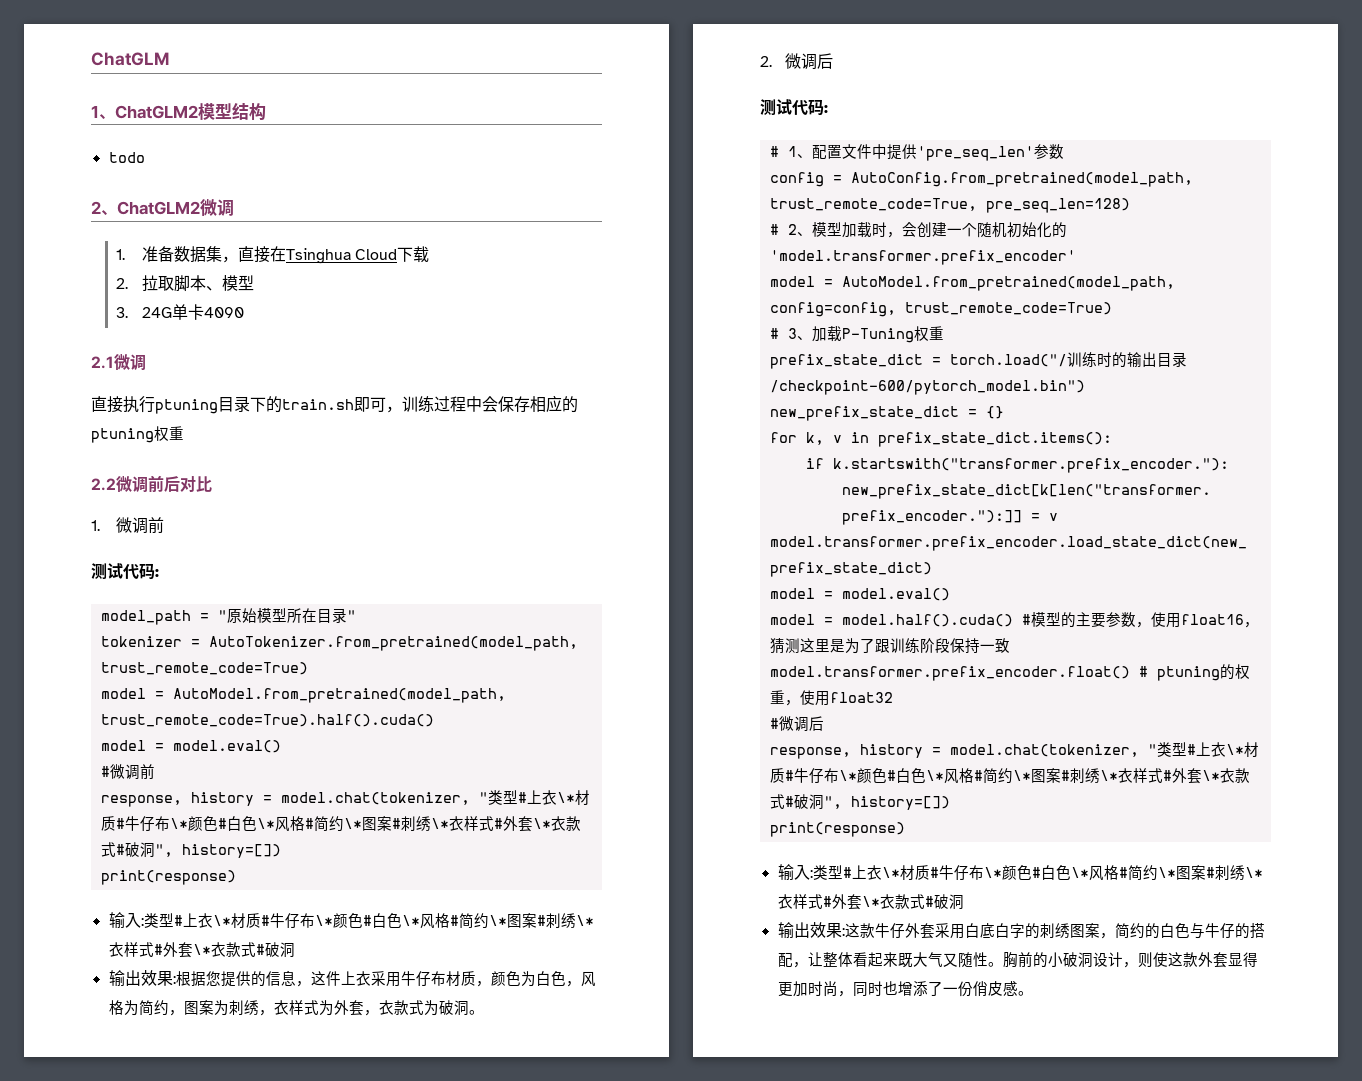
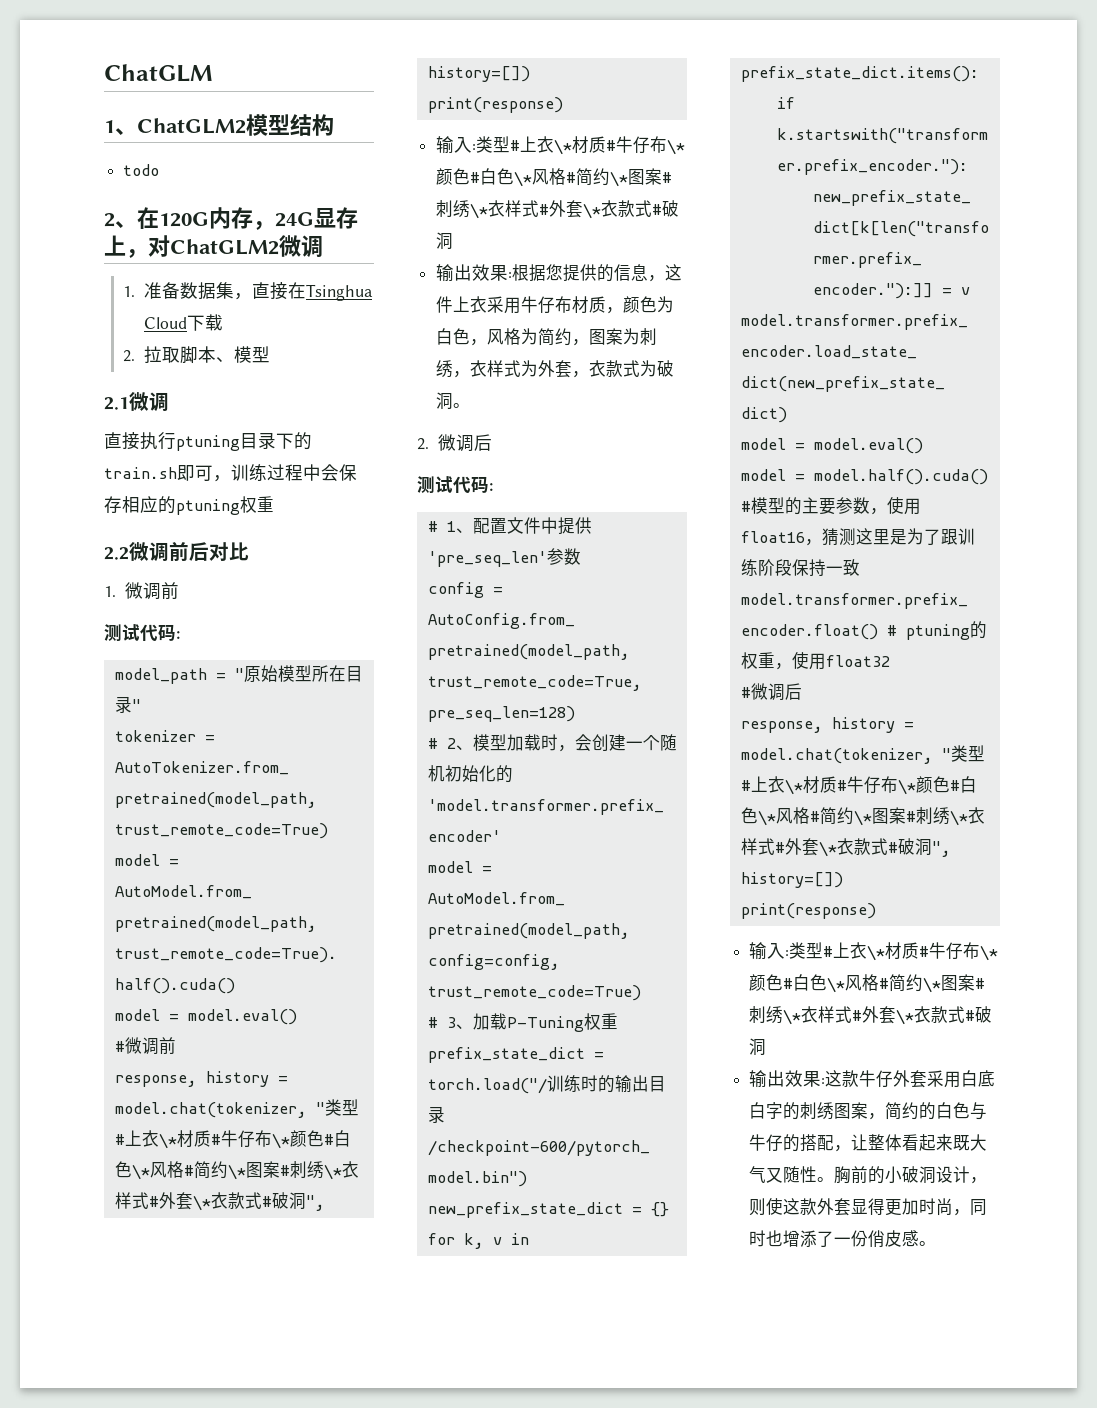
- 2、ChatGLM2微调
+ 2、在120G内存，24G显存上，对ChatGLM2微调
- 3. 24G单卡4090

